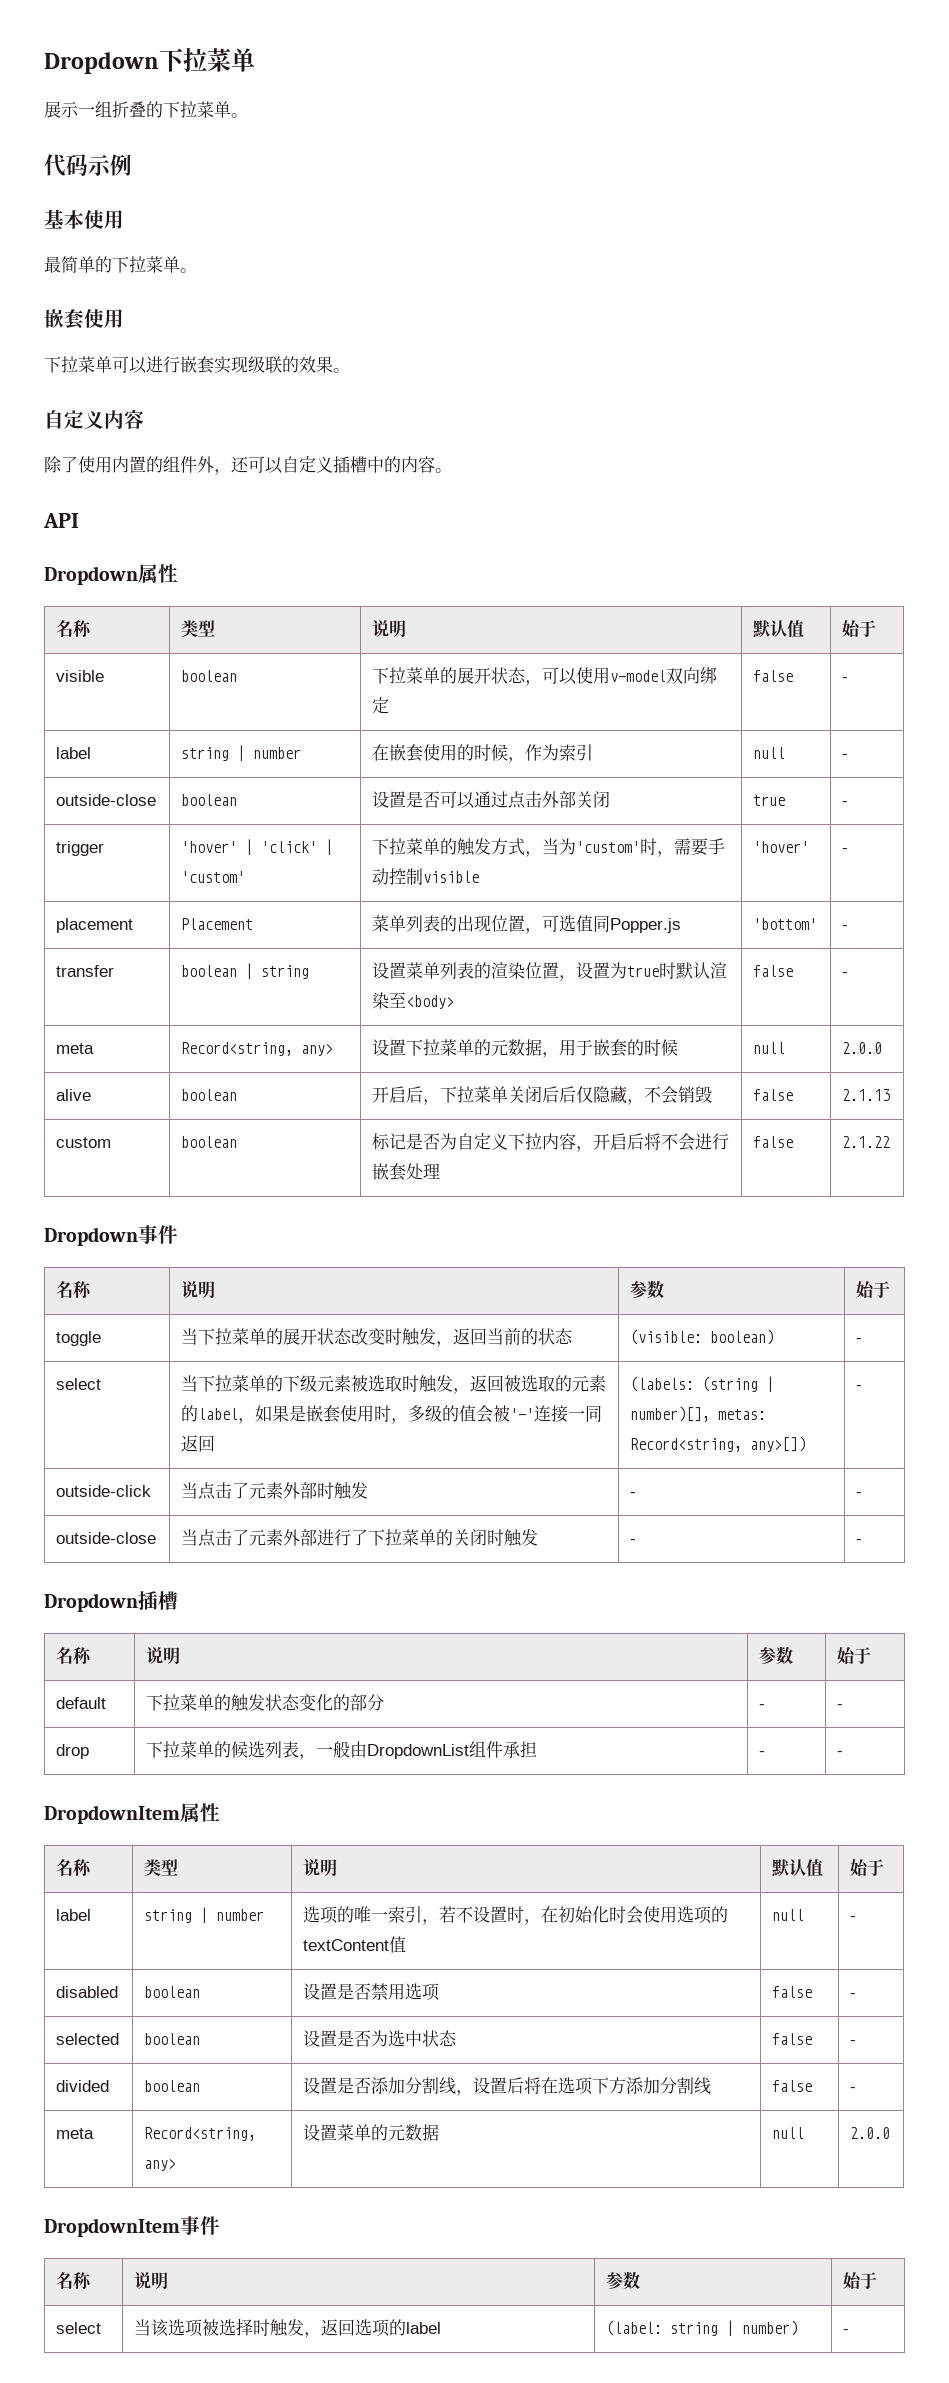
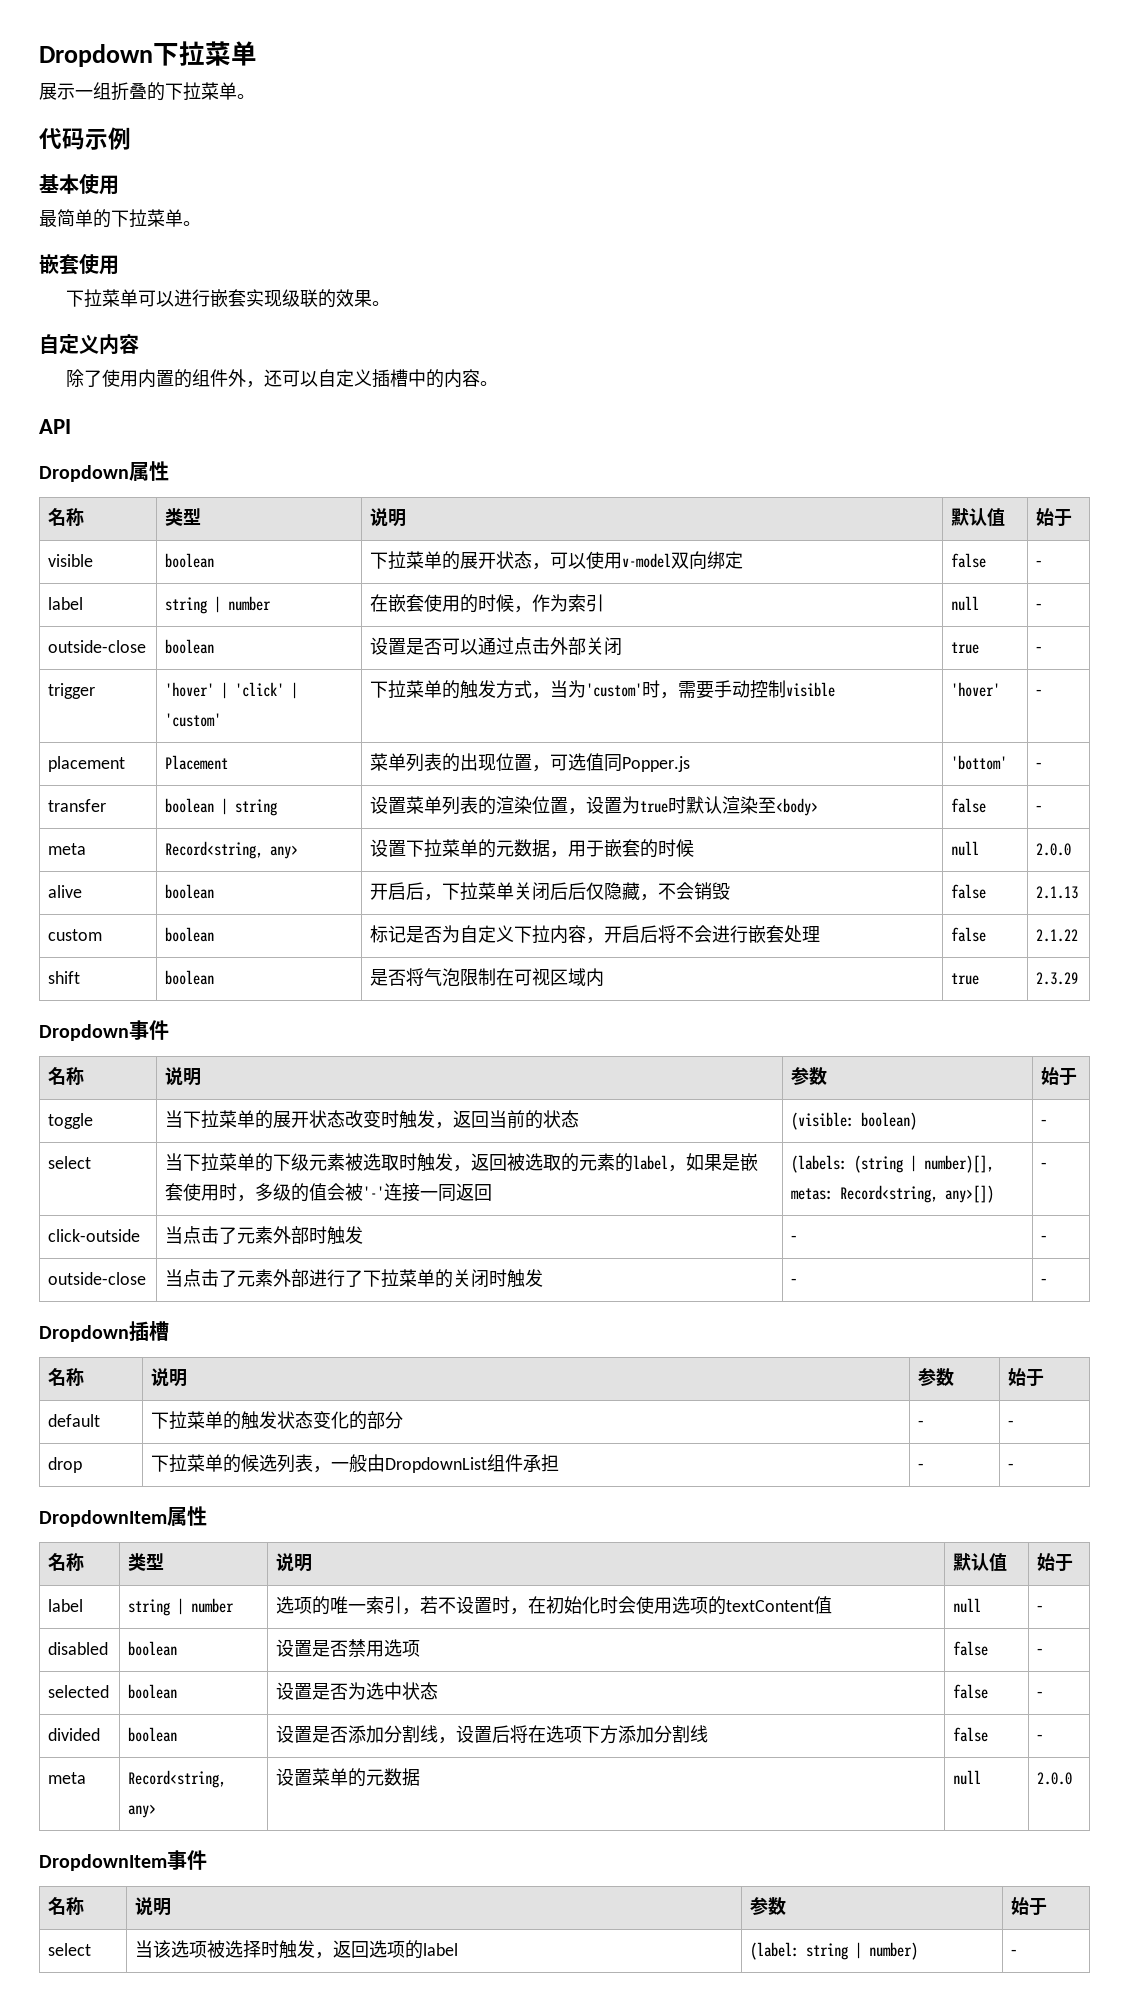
+ shift | boolean | 是否将气泡限制在可视区域内 | true | 2.3.29
- outside-click | 当点击了元素外部时触发 | - | -
+ click-outside | 当点击了元素外部时触发 | - | -

